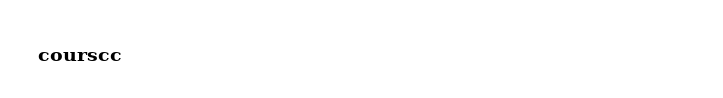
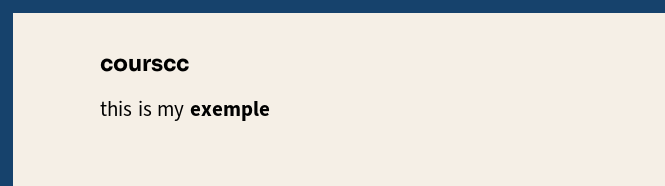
+ this is my exemple

